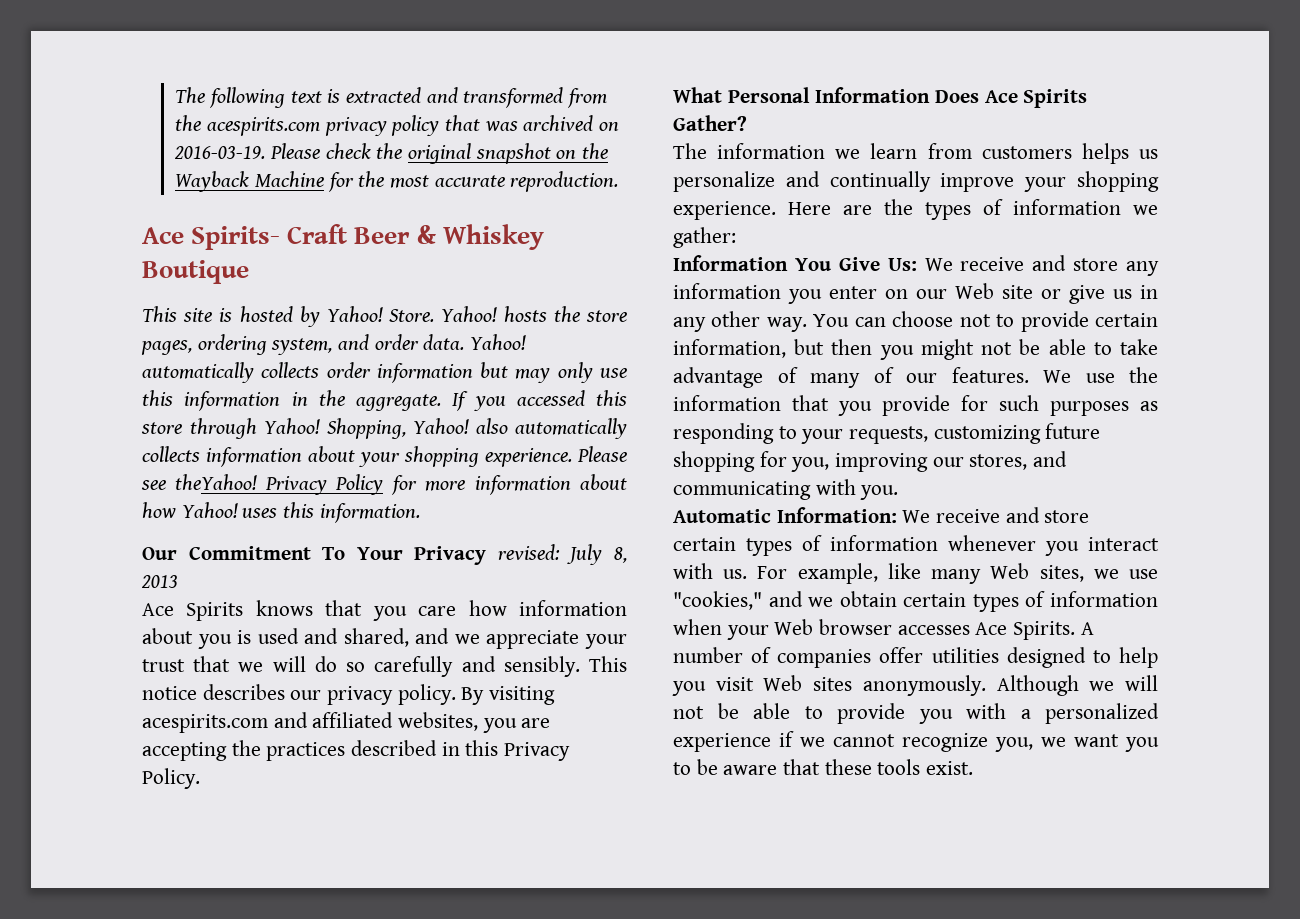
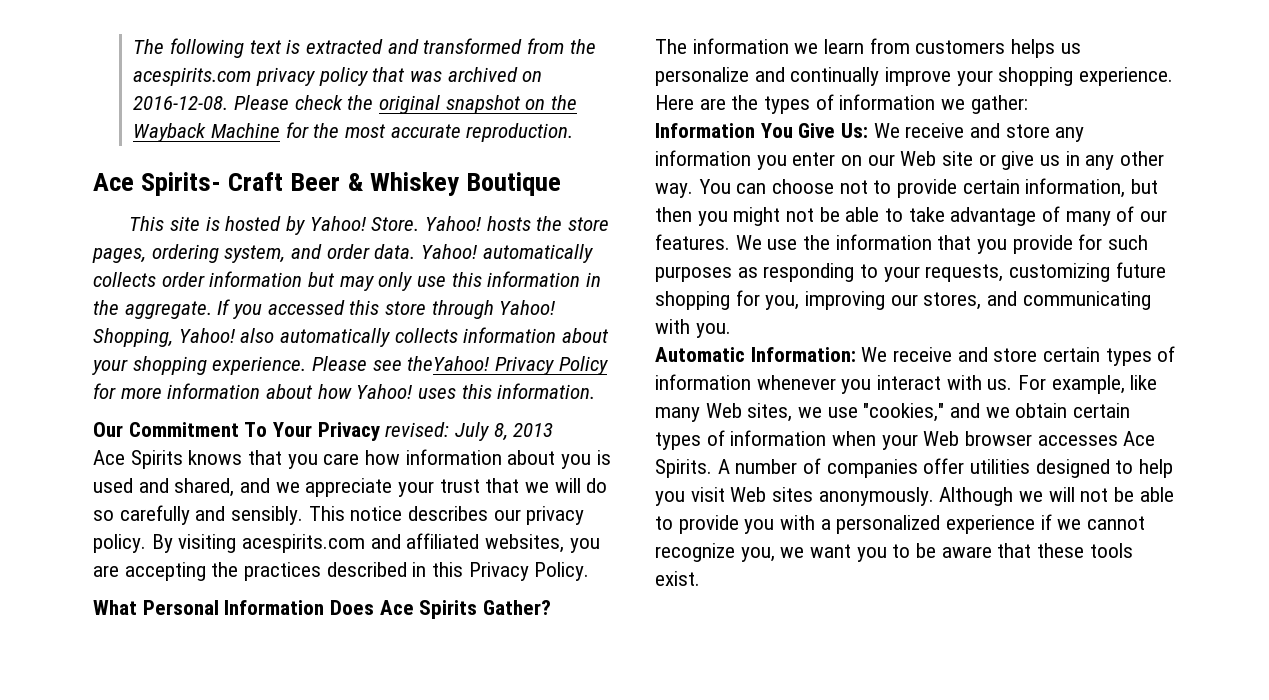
- The following text is extracted and transformed from the acespirits.com privacy policy that was archived on 2016-03-19.
+ The following text is extracted and transformed from the acespirits.com privacy policy that was archived on 2016-12-08.

